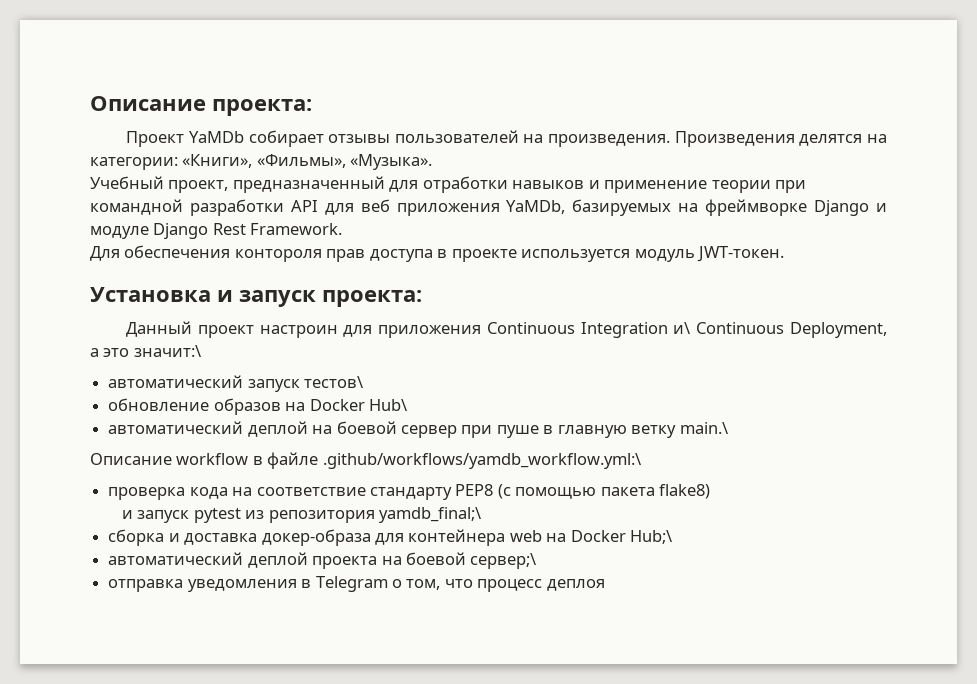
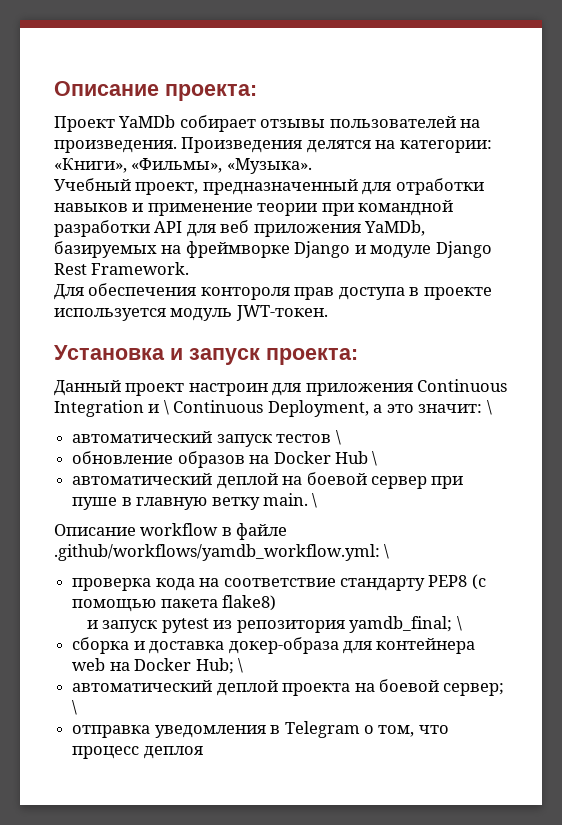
- Данный проект настроин для приложения Continuous Integration и\ Continuous Deployment, а это значит:\
+ Данный проект настроин для приложения Continuous Integration и \ Continuous Deployment, а это значит: \
- автоматический запуск тестов\
+ автоматический запуск тестов \
- обновление образов на Docker Hub\
+ обновление образов на Docker Hub \
- автоматический деплой на боевой сервер при пуше в главную ветку main.\
+ автоматический деплой на боевой сервер при пуше в главную ветку main. \
- Описание workflow в файле .github/workflows/yamdb_workflow.yml:\
+ Описание workflow в файле .github/workflows/yamdb_workflow.yml: \
- и запуск pytest из репозитория yamdb_final;\
+ и запуск pytest из репозитория yamdb_final; \
- сборка и доставка докер-образа для контейнера web на Docker Hub;\
+ сборка и доставка докер-образа для контейнера web на Docker Hub; \
- автоматический деплой проекта на боевой сервер;\
+ автоматический деплой проекта на боевой сервер; \

